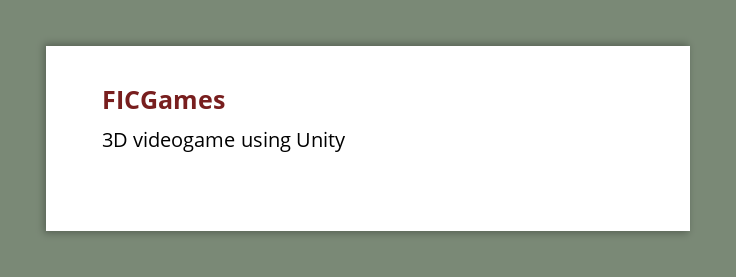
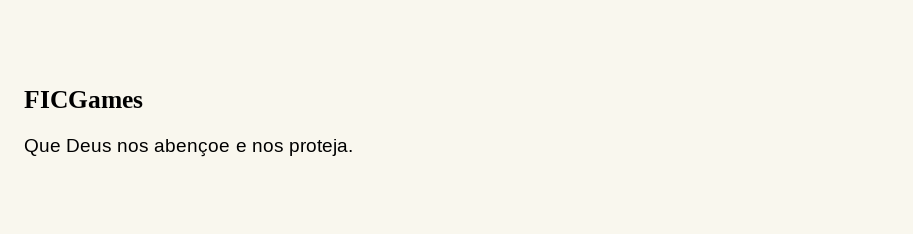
- 3D videogame using Unity
+ Que Deus nos abençoe e nos proteja.

